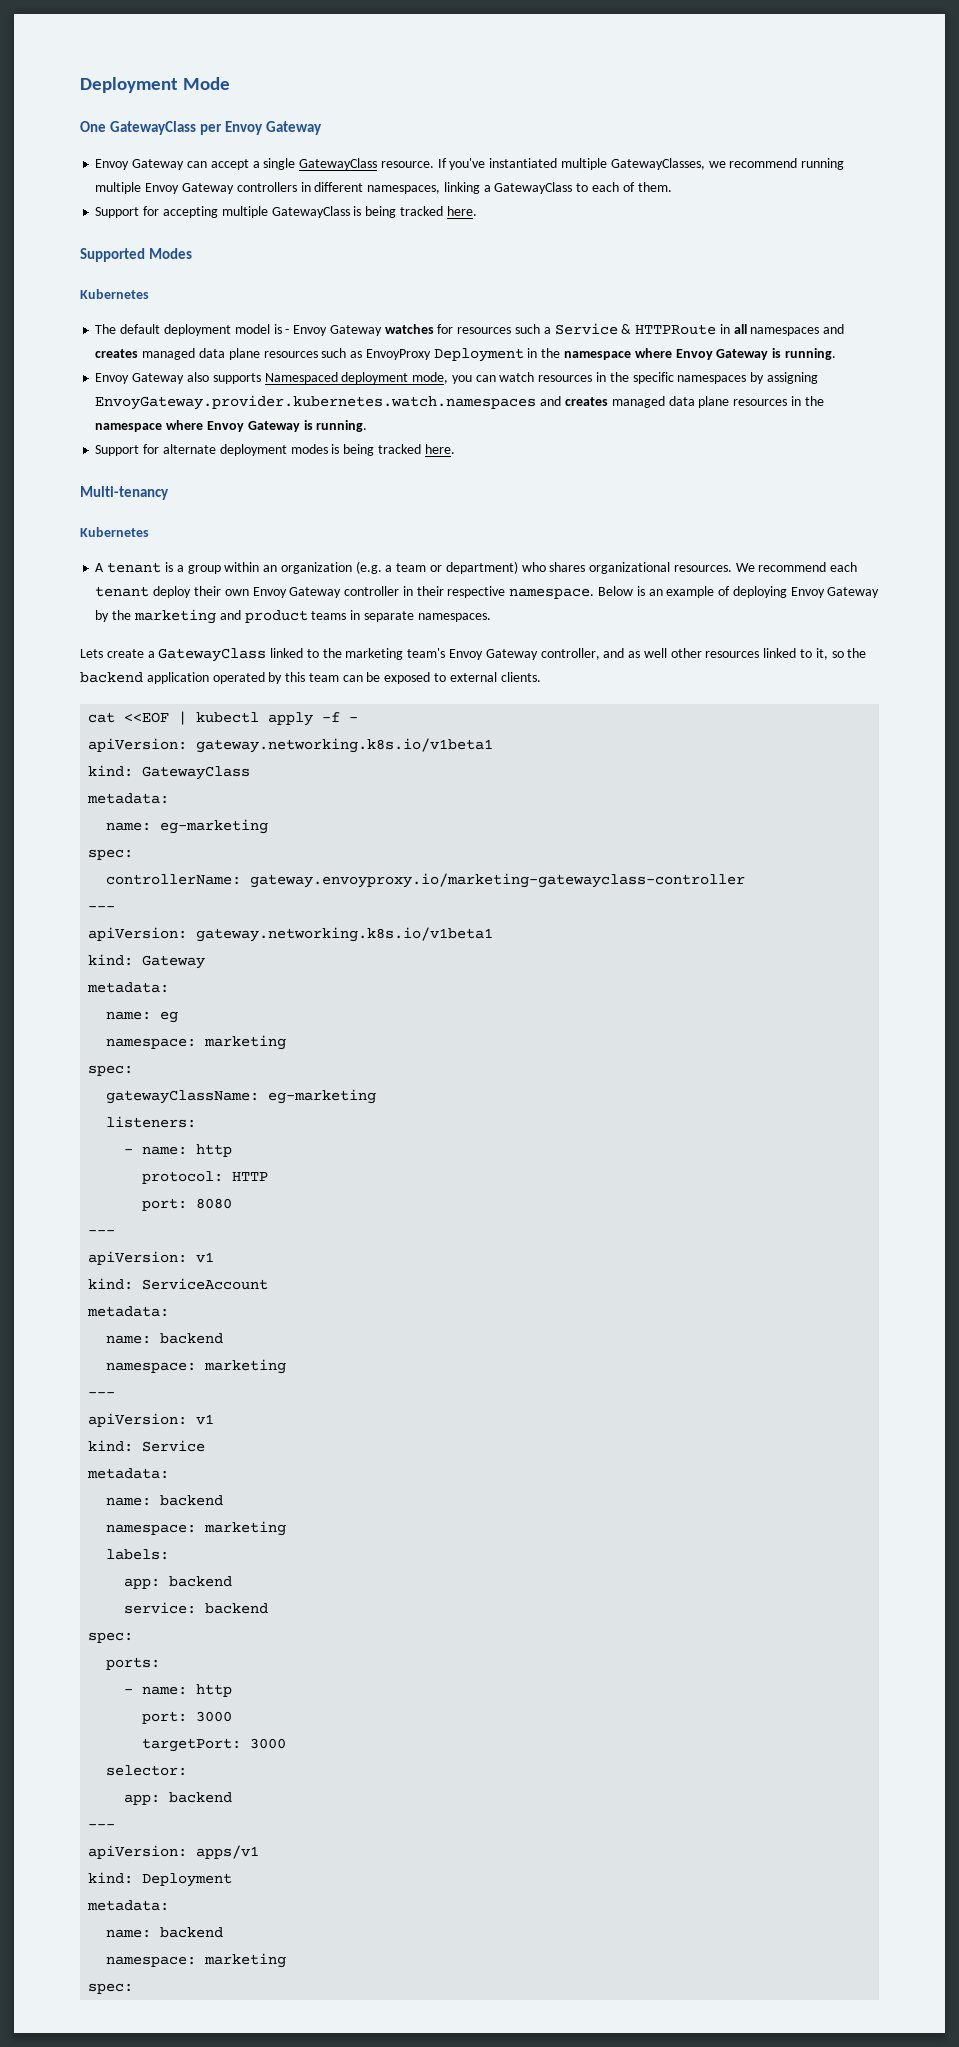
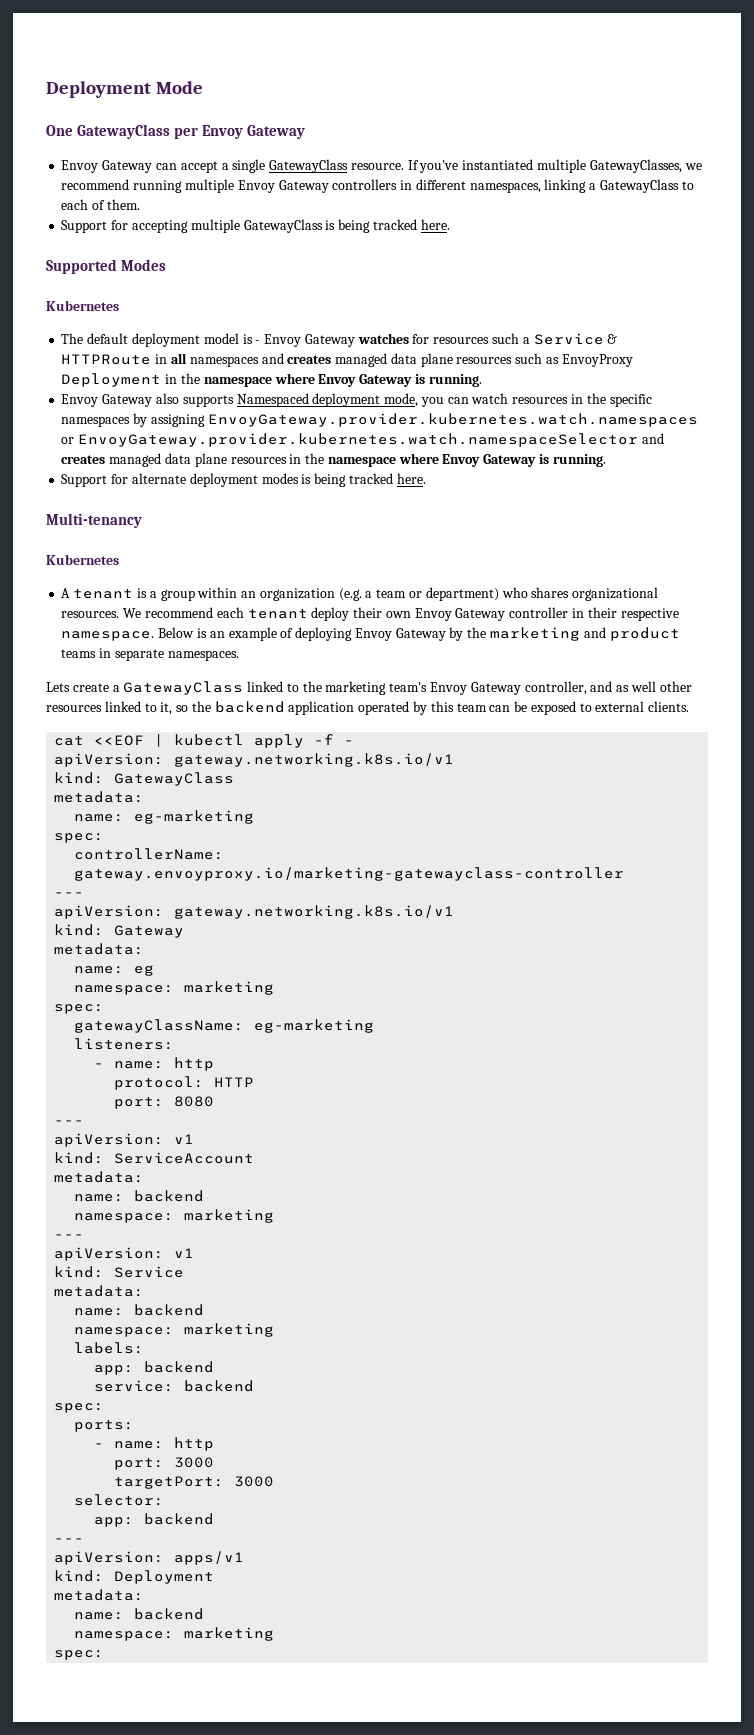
- Envoy Gateway also supports Namespaced deployment mode, you can watch resources in the specific namespaces by assigning EnvoyGateway.provider.kubernetes.watch.namespaces and creates managed data plane resources in the namespace where Envoy Gateway is running.
+ Envoy Gateway also supports Namespaced deployment mode, you can watch resources in the specific namespaces by assigning EnvoyGateway.provider.kubernetes.watch.namespaces or EnvoyGateway.provider.kubernetes.watch.namespaceSelector and creates managed data plane resources in the namespace where Envoy Gateway is running.
  cat <<EOF | kubectl apply -f -
- apiVersion: gateway.networking.k8s.io/v1beta1
+ apiVersion: gateway.networking.k8s.io/v1
  controllerName: gateway.envoyproxy.io/marketing-gatewayclass-controller
  ---
- apiVersion: gateway.networking.k8s.io/v1beta1
+ apiVersion: gateway.networking.k8s.io/v1

